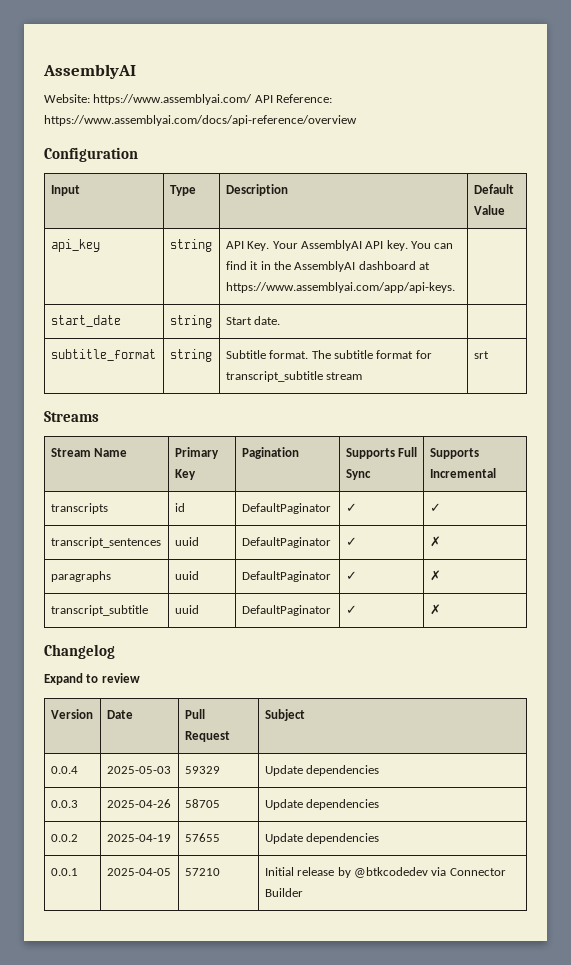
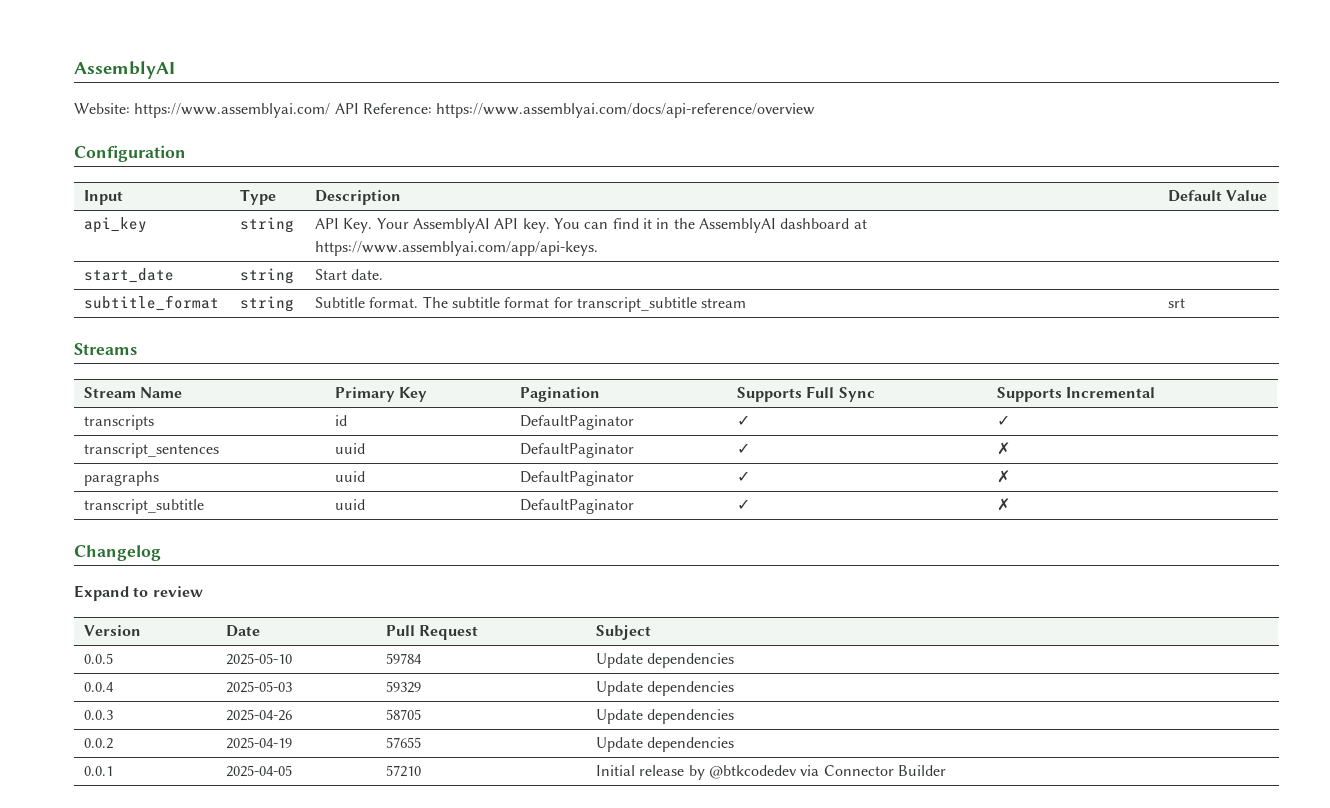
+ 0.0.5 | 2025-05-10 | 59784 | Update dependencies

